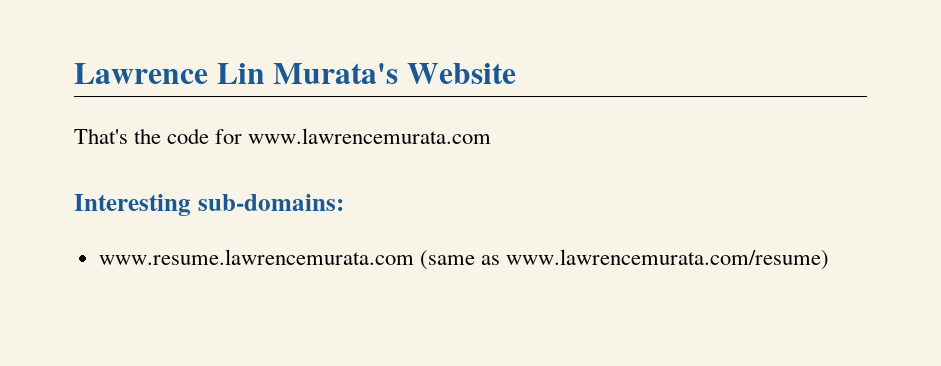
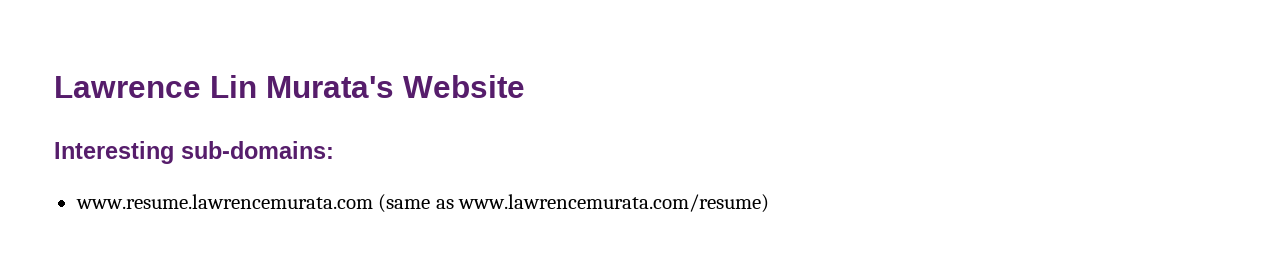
- That's the code for www.lawrencemurata.com

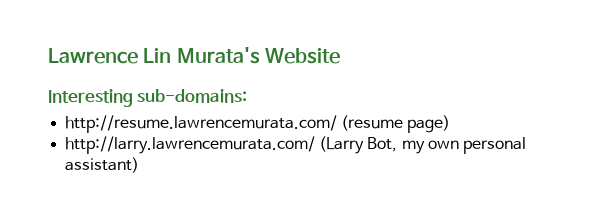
- www.resume.lawrencemurata.com (same as www.lawrencemurata.com/resume)
+ http://resume.lawrencemurata.com/ (resume page)
+ http://larry.lawrencemurata.com/ (Larry Bot, my own personal assistant)

